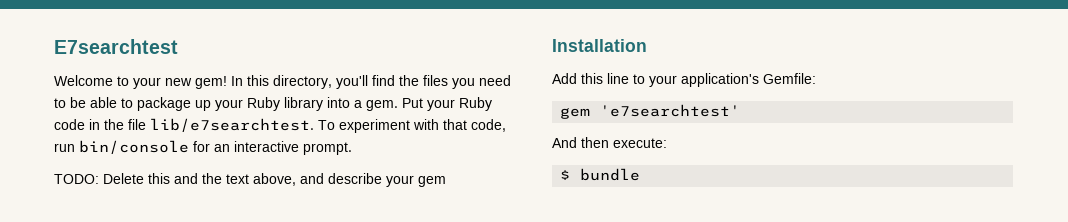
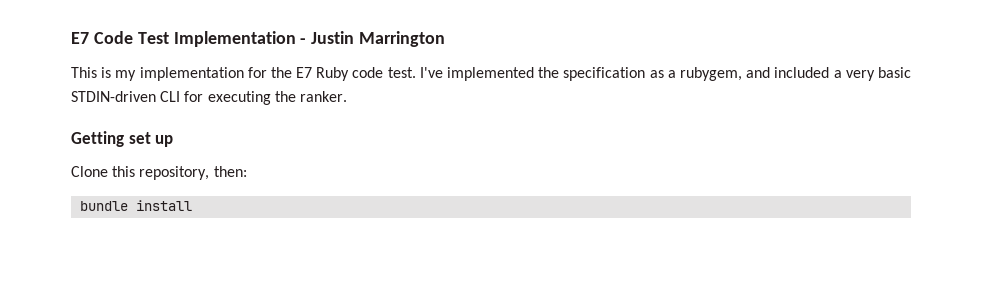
- E7searchtest
- Welcome to your new gem! In this directory, you'll find the files you need to be able to package up your Ruby library into a gem. Put your Ruby code in the file lib/e7searchtest. To experiment with that code, run bin/console for an interactive prompt.
- TODO: Delete this and the text above, and describe your gem
- Installation
- Add this line to your application's Gemfile:
- gem 'e7searchtest'
- And then execute:
- $ bundle
+ E7 Code Test Implementation - Justin Marrington
+ This is my implementation for the E7 Ruby code test. I've implemented the specification as a rubygem, and included a very basic STDIN-driven CLI for executing the ranker.
+ Getting set up
+ Clone this repository, then:
+ bundle install

